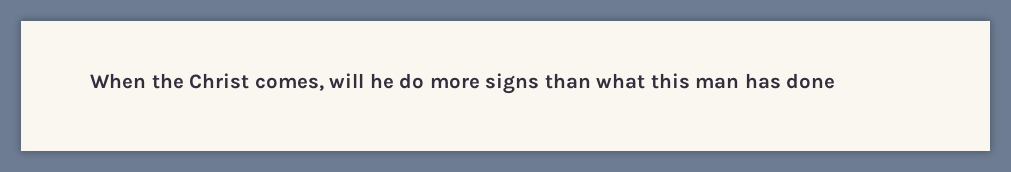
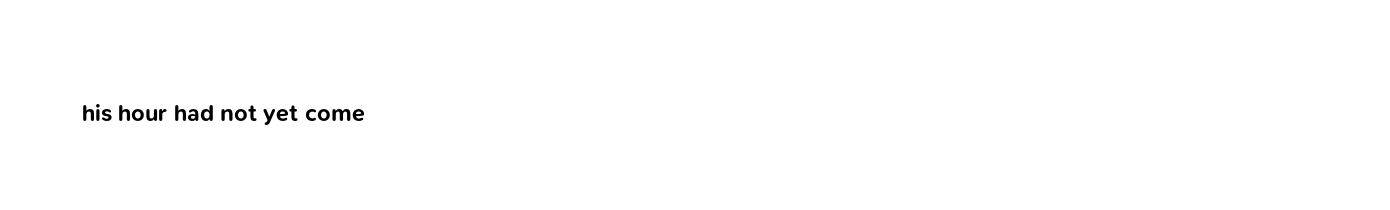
- When the Christ comes, will he do more signs than what this man has done
+ his hour had not yet come

